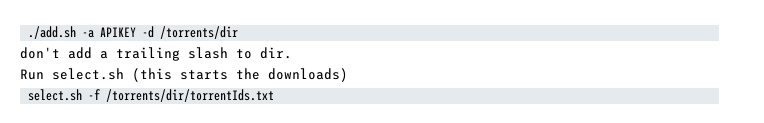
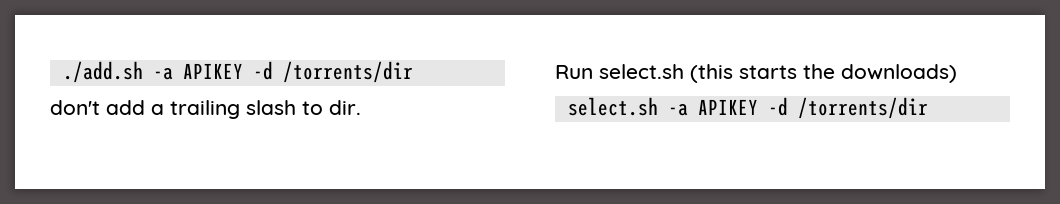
- select.sh -f /torrents/dir/torrentIds.txt
+ select.sh -a APIKEY -d /torrents/dir

